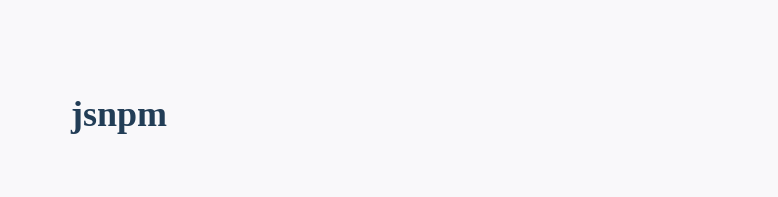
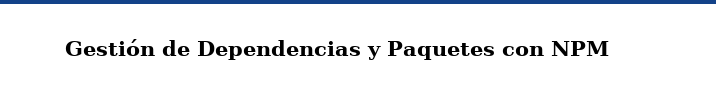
- jsnpm
+ Gestión de Dependencias y Paquetes con NPM

